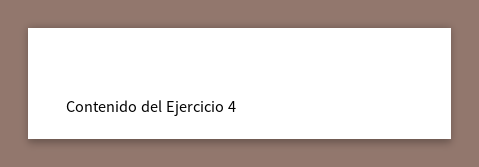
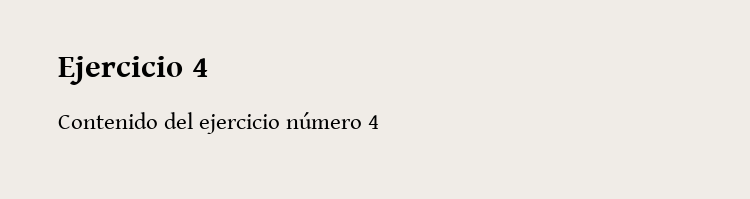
- Contenido del Ejercicio 4
+ Ejercicio 4
+ Contenido del ejercicio número 4

